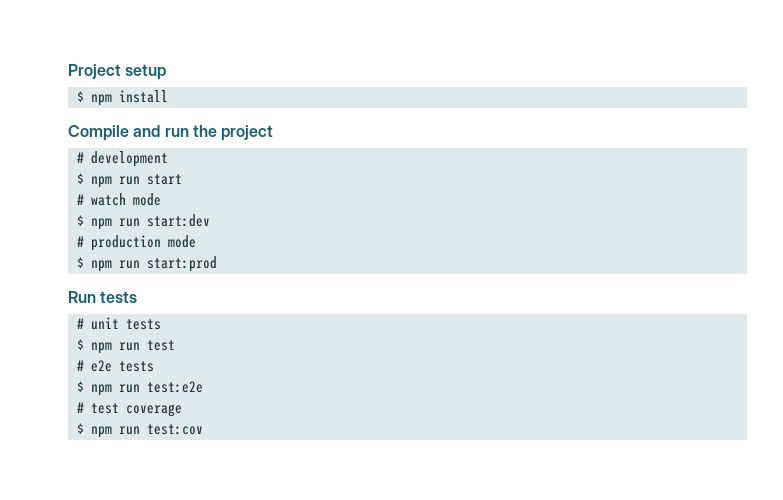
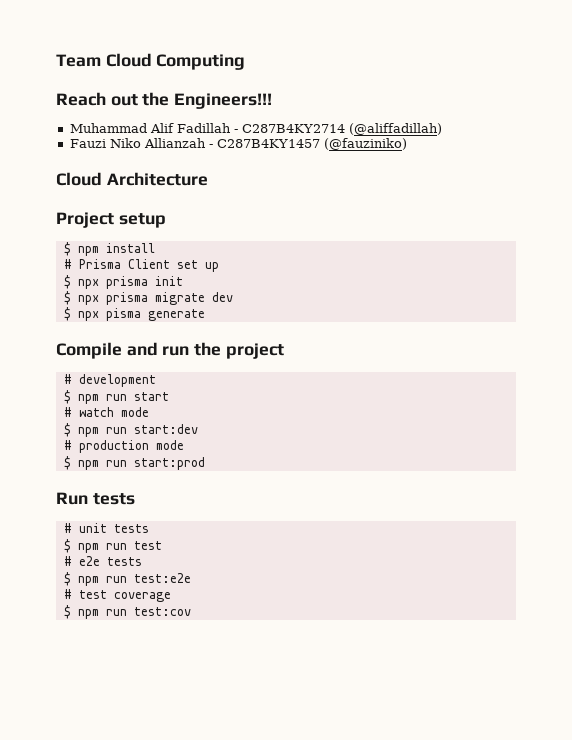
+ Team Cloud Computing
+ Reach out the Engineers!!!
+ Muhammad Alif Fadillah - C287B4KY2714 (@aliffadillah)
+ Fauzi Niko Allianzah - C287B4KY1457 (@fauziniko)
+ Cloud Architecture
+ # Prisma Client set up
+ $ npx prisma init
+ $ npx prisma migrate dev
+ $ npx pisma generate

